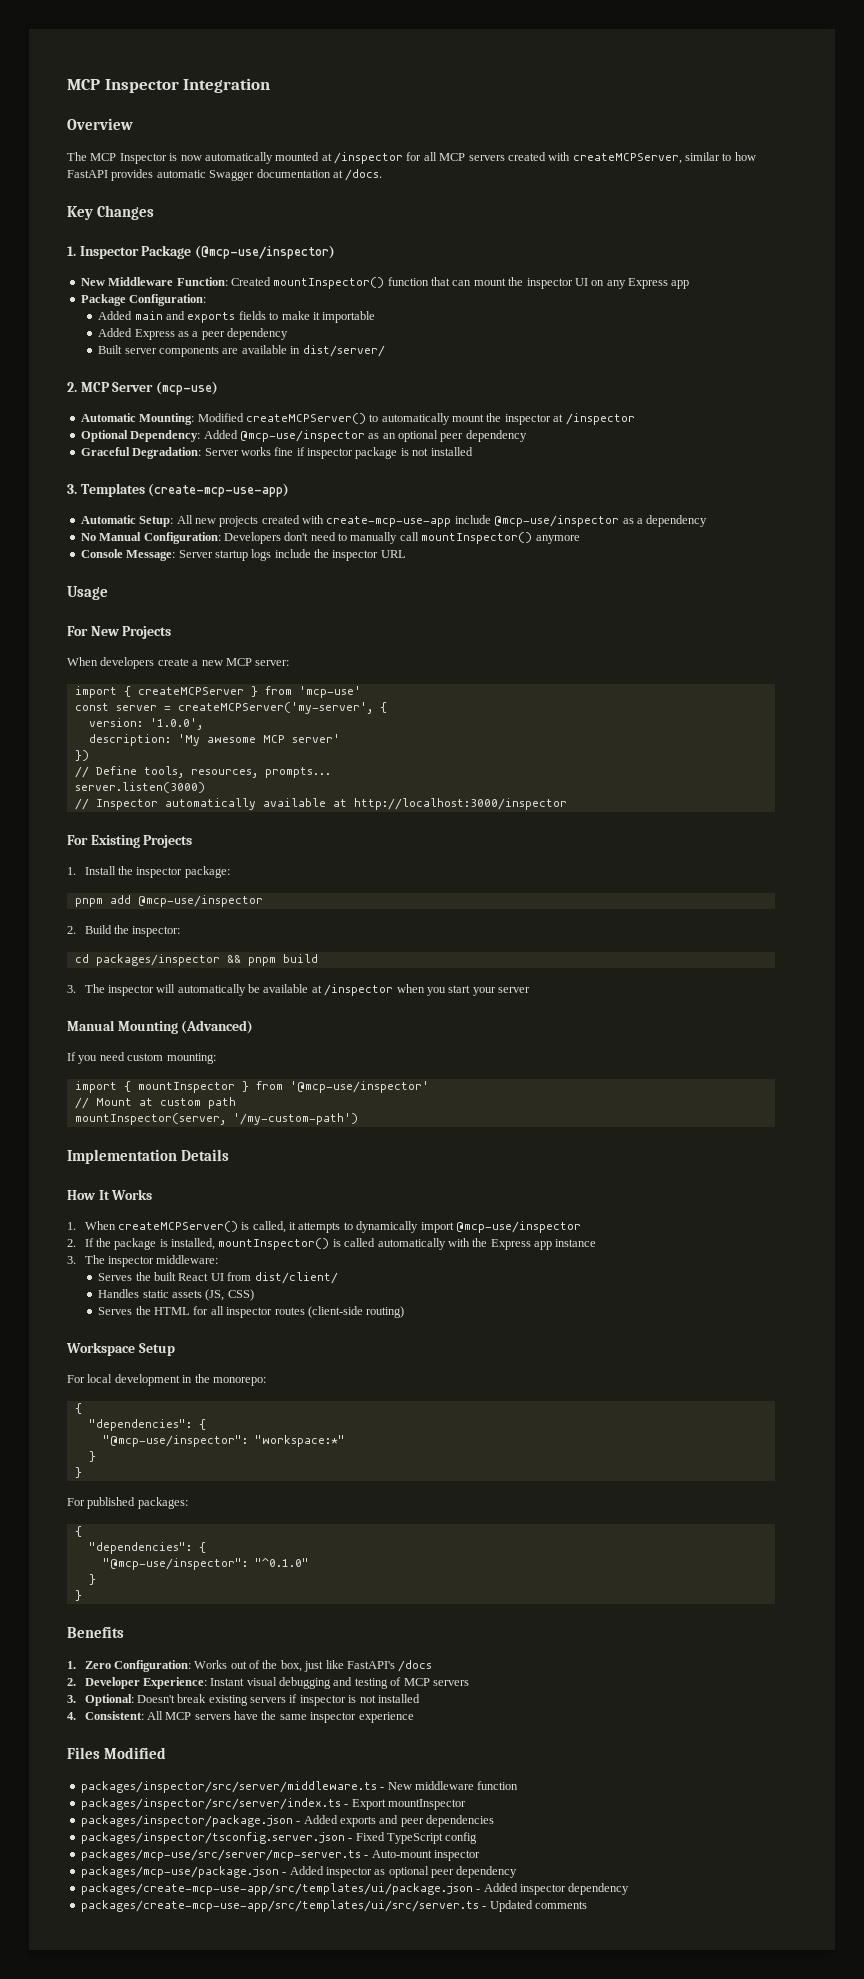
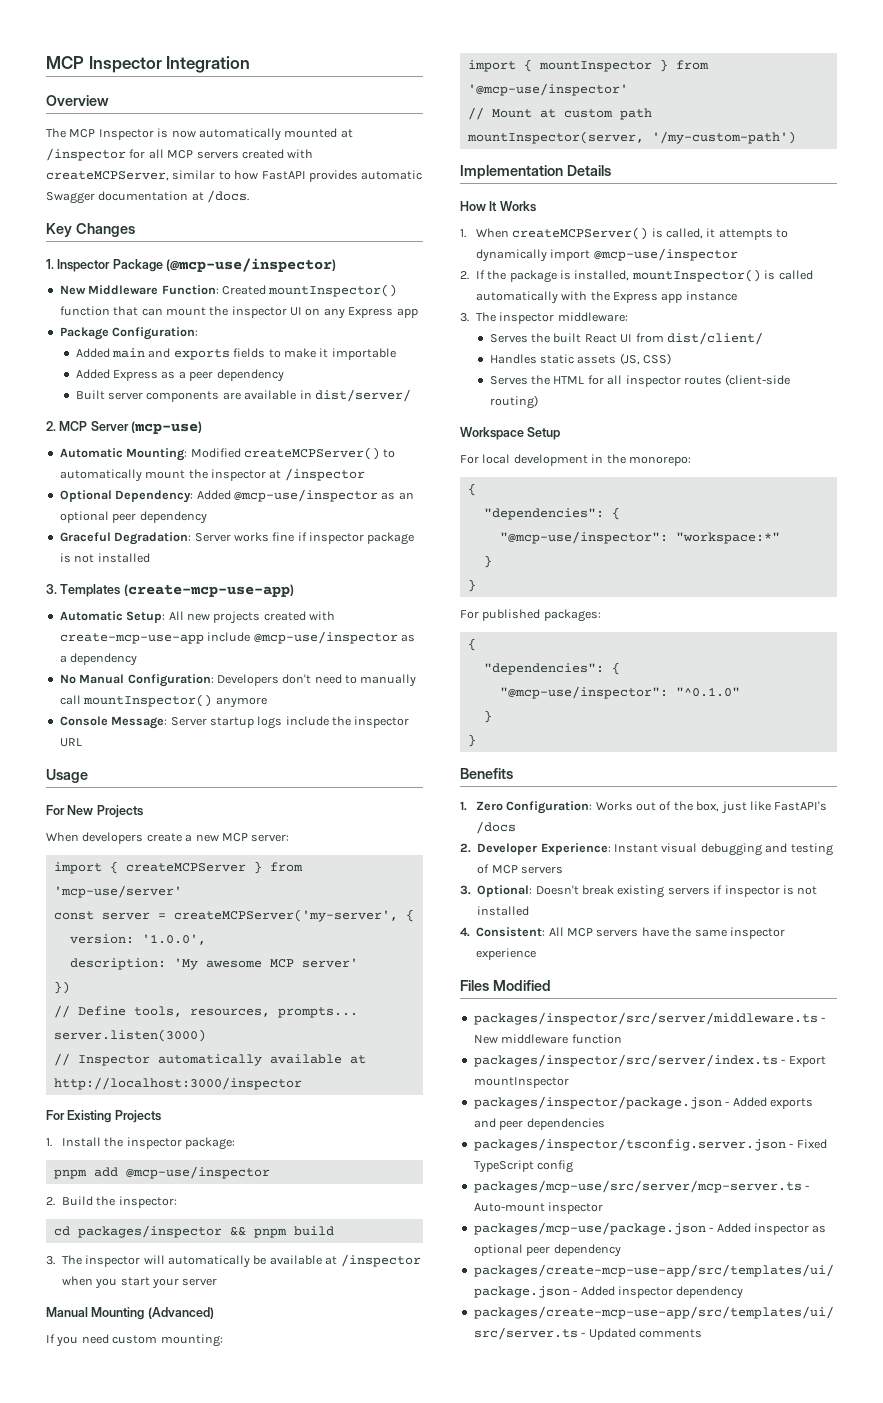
- import { createMCPServer } from 'mcp-use'
+ import { createMCPServer } from 'mcp-use/server'

